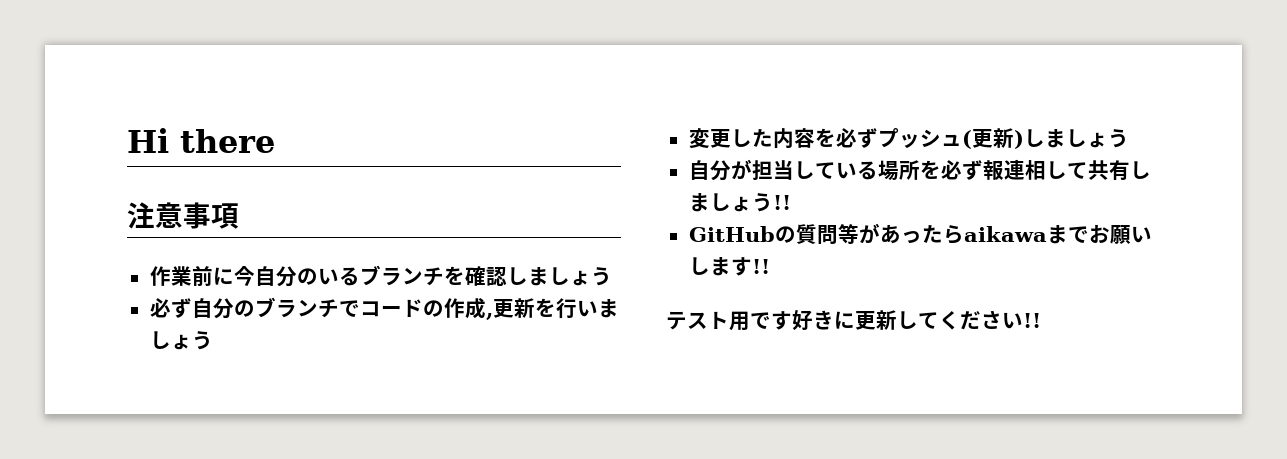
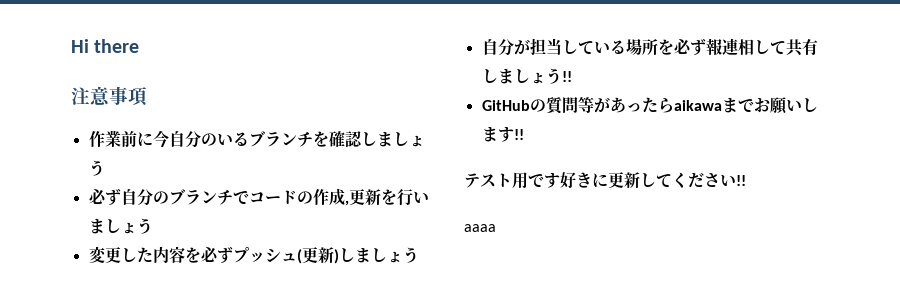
+ aaaa

